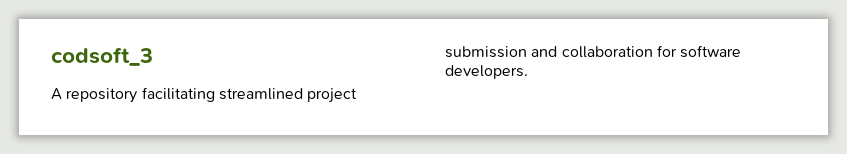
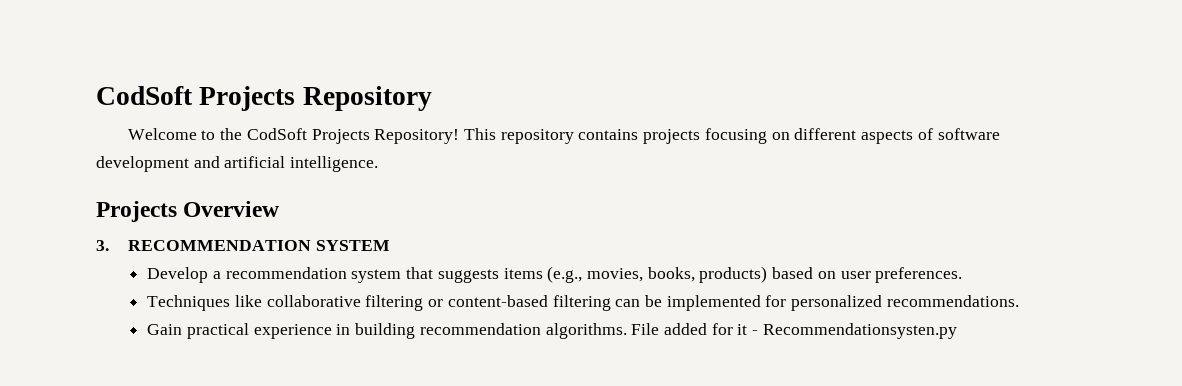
- codsoft_3
- A repository facilitating streamlined project submission and collaboration for software developers.
+ CodSoft Projects Repository
+ Welcome to the CodSoft Projects Repository! This repository contains projects focusing on different aspects of software development and artificial intelligence.
+ Projects Overview
+ 3. RECOMMENDATION SYSTEM
+ Develop a recommendation system that suggests items (e.g., movies, books, products) based on user preferences.
+ Techniques like collaborative filtering or content-based filtering can be implemented for personalized recommendations.
+ Gain practical experience in building recommendation algorithms. File added for it - Recommendationsysten.py

